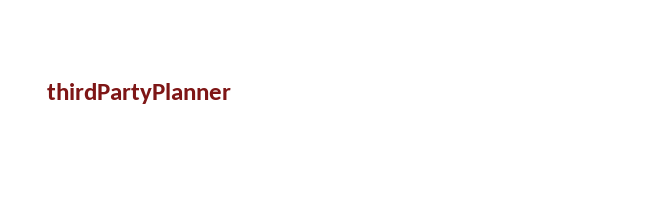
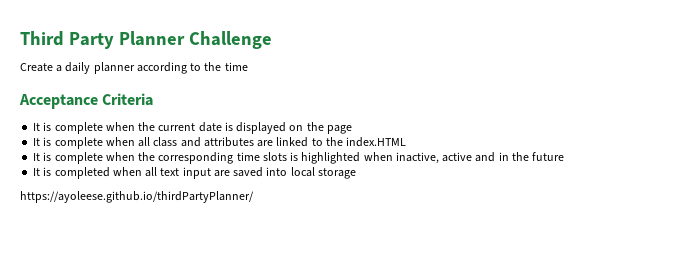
- thirdPartyPlanner
+ Third Party Planner Challenge
+ Create a daily planner according to the time
+ Acceptance Criteria
+ It is complete when the current date is displayed on the page
+ It is complete when all class and attributes are linked to the index.HTML
+ It is complete when the corresponding time slots is highlighted when inactive, active and in the future
+ It is completed when all text input are saved into local storage
+ https://ayoleese.github.io/thirdPartyPlanner/

